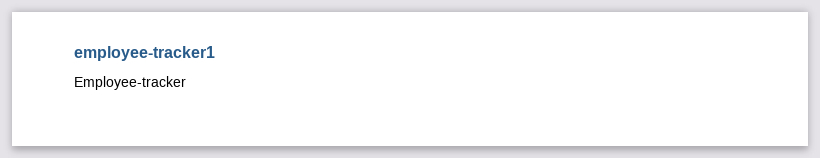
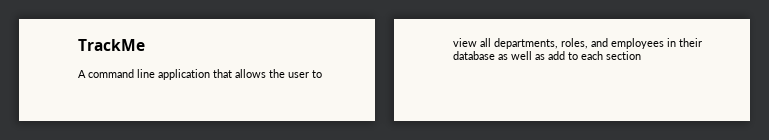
- employee-tracker1
- Employee-tracker
+ TrackMe
+ A command line application that allows the user to view all departments, roles, and employees in their database as well as add to each section

